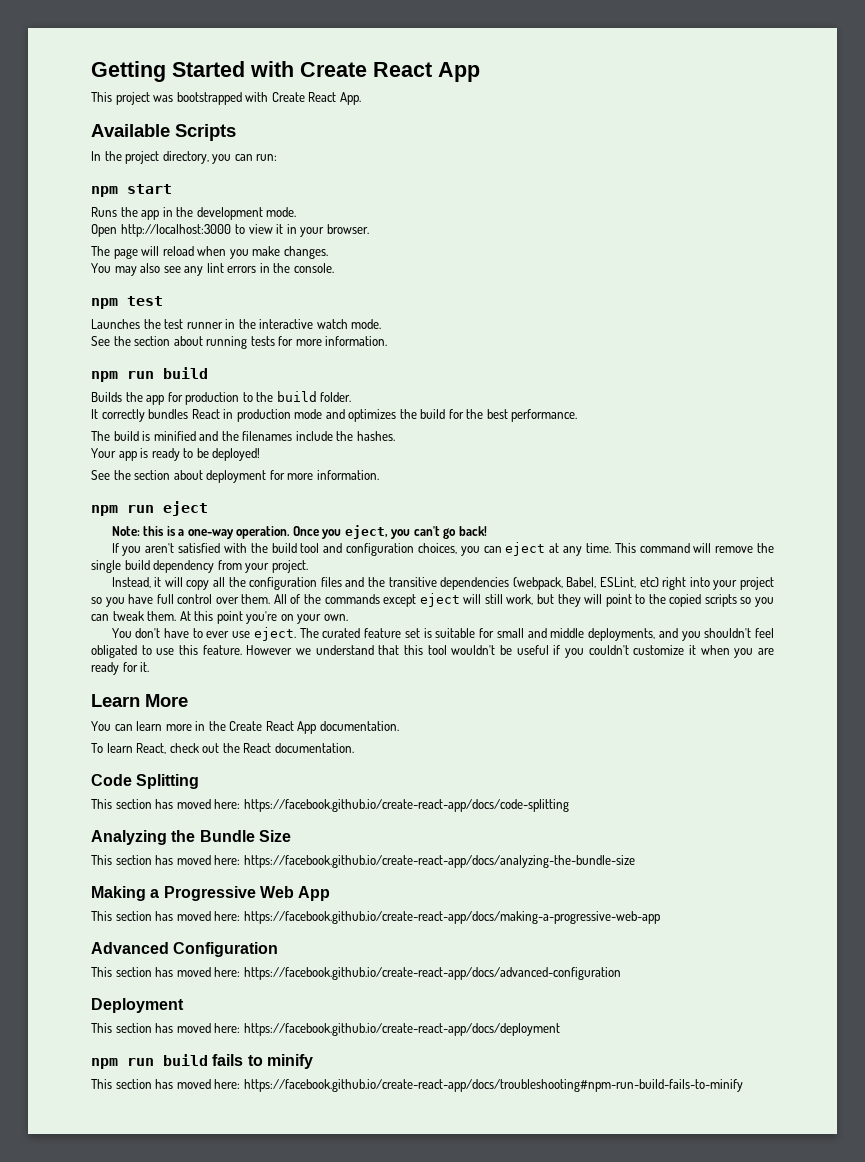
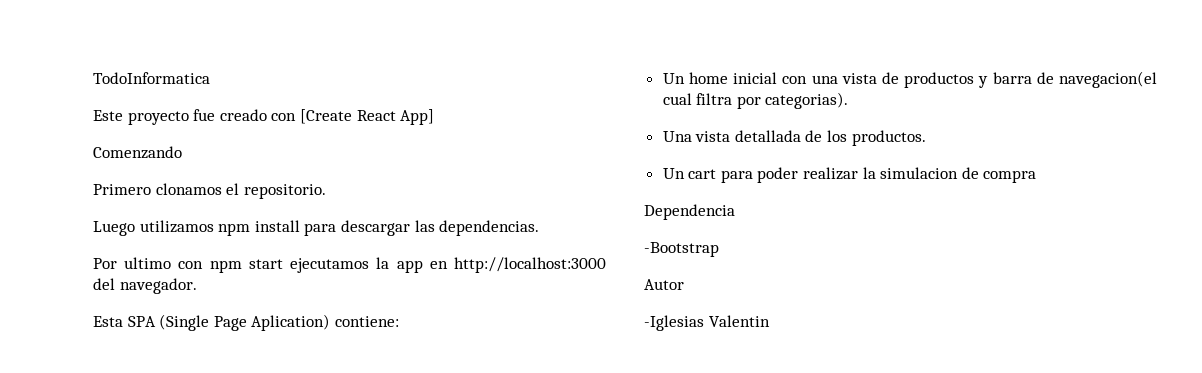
- Getting Started with Create React App
- This project was bootstrapped with Create React App.
- Available Scripts
- In the project directory, you can run:
- npm start
- Runs the app in the development mode.
- Open http://localhost:3000 to view it in your browser.
- The page will reload when you make changes.
- You may also see any lint errors in the console.
- npm test
- Launches the test runner in the interactive watch mode.
- See the section about running tests for more information.
- npm run build
- Builds the app for production to the build folder.
- It correctly bundles React in production mode and optimizes the build for the best performance.
- The build is minified and the filenames include the hashes.
- Your app is ready to be deployed!
- See the section about deployment for more information.
- npm run eject
- Note: this is a one-way operation. Once you eject, you can't go back!
- If you aren't satisfied with the build tool and configuration choices, you can eject at any time. This command will remove the single build dependency from your project.
- Instead, it will copy all the configuration files and the transitive dependencies (webpack, Babel, ESLint, etc) right into your project so you have full control over them. All of the commands except eject will still work, but they will point to the copied scripts so you can tweak them. At this point you're on your own.
- You don't have to ever use eject. The curated feature set is suitable for small and middle deployments, and you shouldn't feel obligated to use this feature. However we understand that this tool wouldn't be useful if you couldn't customize it when you are ready for it.
- Learn More
- You can learn more in the Create React App documentation.
- To learn React, check out the React documentation.
- Code Splitting
- This section has moved here: https://facebook.github.io/create-react-app/docs/code-splitting
- Analyzing the Bundle Size
- This section has moved here: https://facebook.github.io/create-react-app/docs/analyzing-the-bundle-size
- Making a Progressive Web App
- This section has moved here: https://facebook.github.io/create-react-app/docs/making-a-progressive-web-app
- Advanced Configuration
- This section has moved here: https://facebook.github.io/create-react-app/docs/advanced-configuration
- Deployment
- This section has moved here: https://facebook.github.io/create-react-app/docs/deployment
- npm run build fails to minify
- This section has moved here: https://facebook.github.io/create-react-app/docs/troubleshooting#npm-run-build-fails-to-minify
+ TodoInformatica
+ Este proyecto fue creado con [Create React App]
+ Comenzando
+ Primero clonamos el repositorio.
+ Luego utilizamos npm install para descargar las dependencias.
+ Por ultimo con npm start ejecutamos la app en http://localhost:3000 del navegador.
+ Esta SPA (Single Page Aplication) contiene:
+ Un home inicial con una vista de productos y barra de navegacion(el cual filtra por categorias).
+ Una vista detallada de los productos.
+ Un cart para poder realizar la simulacion de compra
+ Dependencia
+ -Bootstrap
+ Autor
+ -Iglesias Valentin

